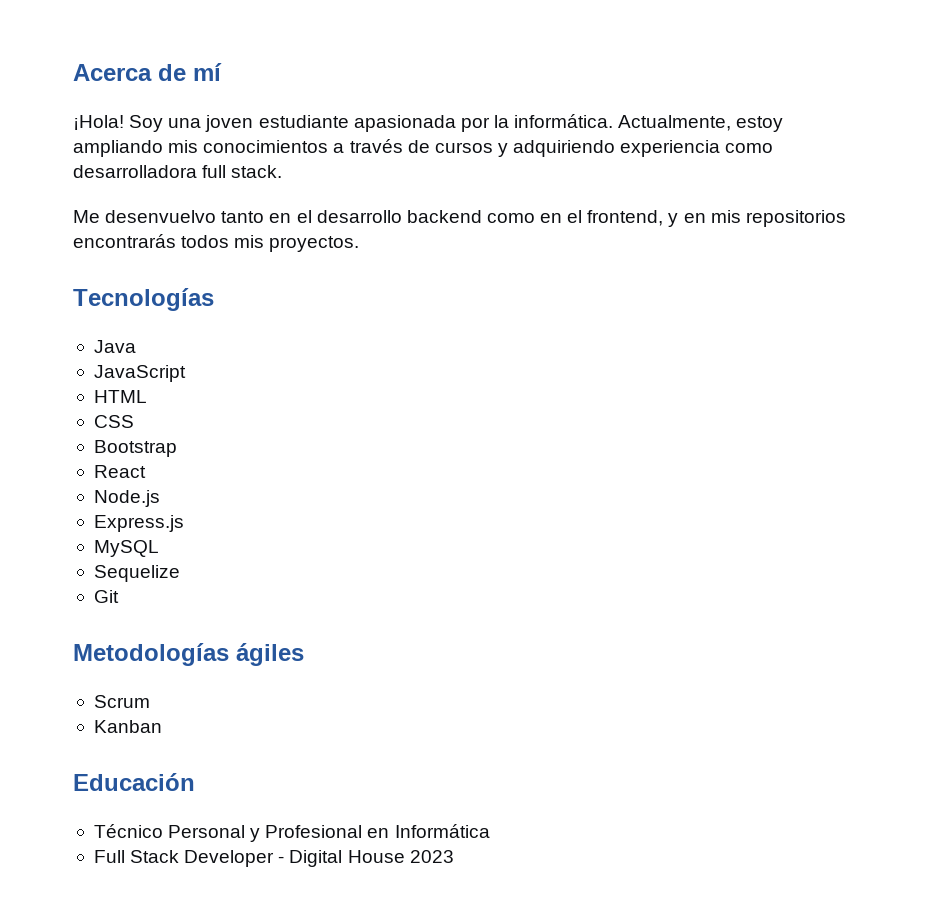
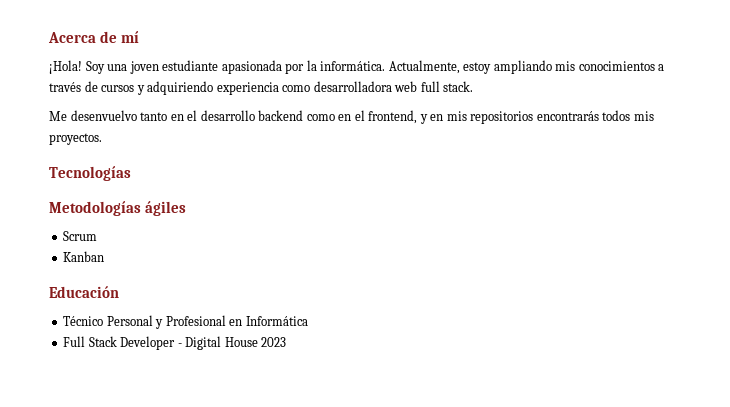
- Actualmente, estoy ampliando mis conocimientos a través de cursos y adquiriendo experiencia como desarrolladora full stack.
+ Actualmente, estoy ampliando mis conocimientos a través de cursos y adquiriendo experiencia como desarrolladora web full stack.
- Java
- JavaScript
- HTML
- CSS
- Bootstrap
- React
- Node.js
- Express.js
- MySQL
- Sequelize
- Git

